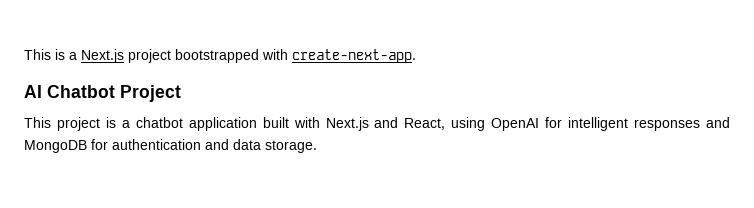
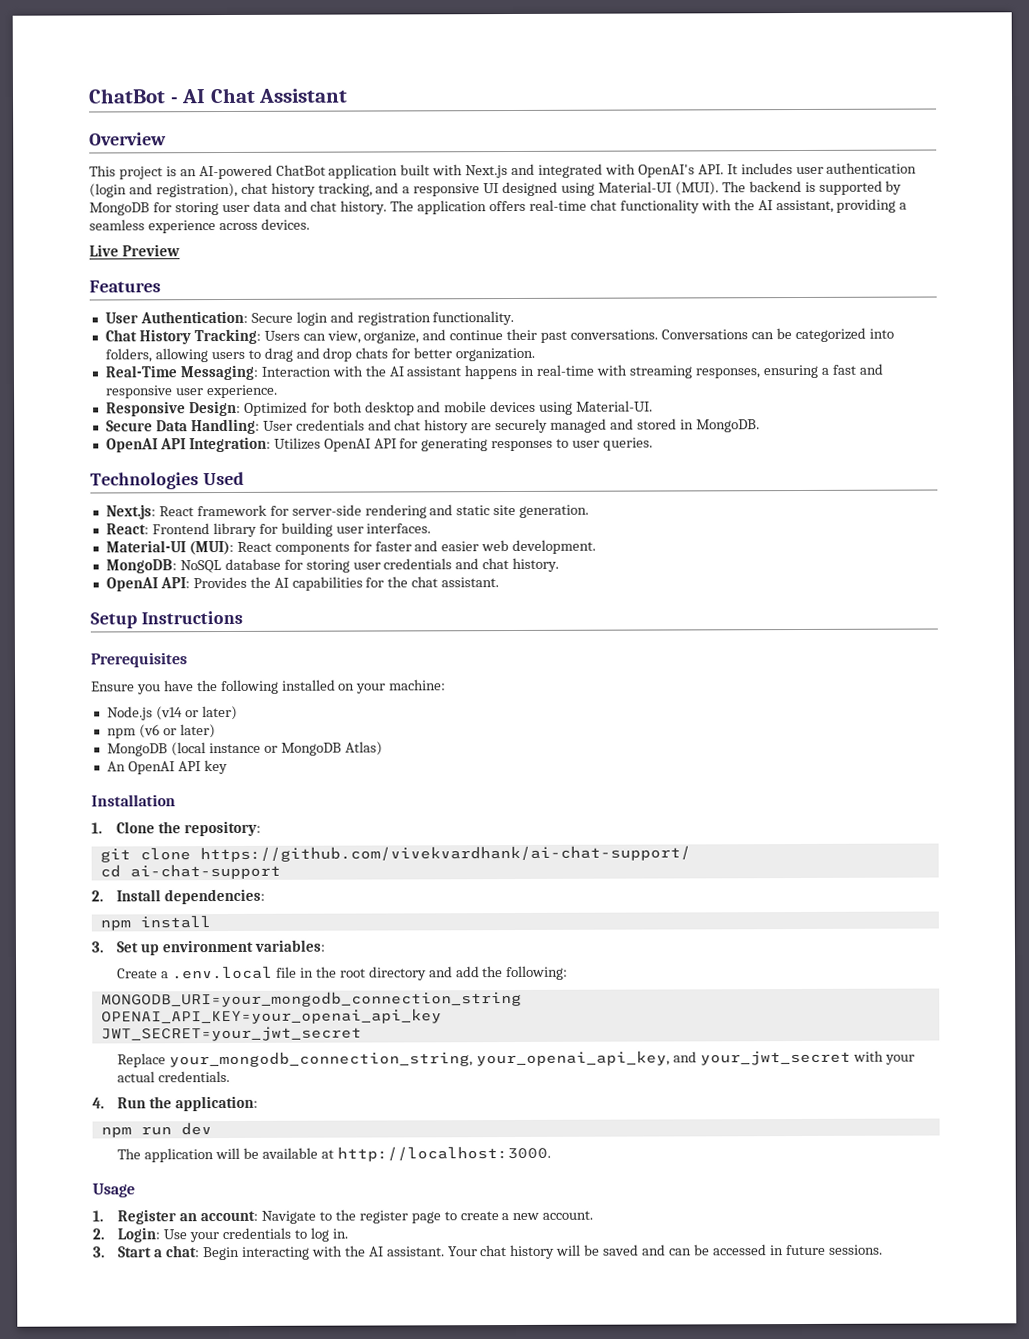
- This is a Next.js project bootstrapped with create-next-app.
- AI Chatbot Project
+ ChatBot - AI Chat Assistant
+ Overview
- This project is a chatbot application built with Next.js and React, using OpenAI for intelligent responses and MongoDB for authentication and data storage.
+ This project is an AI-powered ChatBot application built with Next.js and integrated with OpenAI's API. It includes user authentication (login and registration), chat history tracking, and a responsive UI designed using Material-UI (MUI). The backend is supported by MongoDB for storing user data and chat history. The application offers real-time chat functionality with the AI assistant, providing a seamless experience across devices.
+ Live Preview
+ Features
+ User Authentication: Secure login and registration functionality.
+ Chat History Tracking: Users can view, organize, and continue their past conversations. Conversations can be categorized into folders, allowing users to drag and drop chats for better organization.
+ Real-Time Messaging: Interaction with the AI assistant happens in real-time with streaming responses, ensuring a fast and responsive user experience.
+ Responsive Design: Optimized for both desktop and mobile devices using Material-UI.
+ Secure Data Handling: User credentials and chat history are securely managed and stored in MongoDB.
+ OpenAI API Integration: Utilizes OpenAI API for generating responses to user queries.
+ Technologies Used
+ Next.js: React framework for server-side rendering and static site generation.
+ React: Frontend library for building user interfaces.
+ Material-UI (MUI): React components for faster and easier web development.
+ MongoDB: NoSQL database for storing user credentials and chat history.
+ OpenAI API: Provides the AI capabilities for the chat assistant.
+ Setup Instructions
+ Prerequisites
+ Ensure you have the following installed on your machine:
+ Node.js (v14 or later)
+ npm (v6 or later)
+ MongoDB (local instance or MongoDB Atlas)
+ An OpenAI API key
+ Installation
+ 1. Clone the repository:
+ git clone https://github.com/vivekvardhank/ai-chat-support/
+ cd ai-chat-support
+ 2. Install dependencies:
+ npm install
+ 3. Set up environment variables:
+ Create a .env.local file in the root directory and add the following:
+ MONGODB_URI=your_mongodb_connection_string
+ OPENAI_API_KEY=your_openai_api_key
+ JWT_SECRET=your_jwt_secret
+ Replace your_mongodb_connection_string, your_openai_api_key, and your_jwt_secret with your actual credentials.
+ 4. Run the application:
+ npm run dev
+ The application will be available at http://localhost:3000.
+ Usage
+ 1. Register an account: Navigate to the register page to create a new account.
+ 2. Login: Use your credentials to log in.
+ 3. Start a chat: Begin interacting with the AI assistant. Your chat history will be saved and can be accessed in future sessions.

